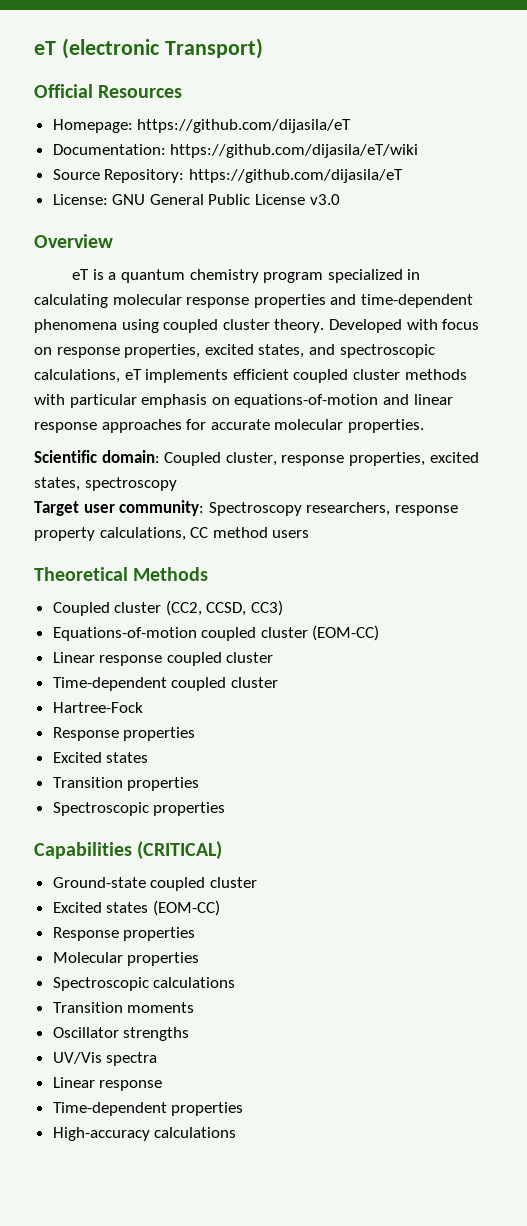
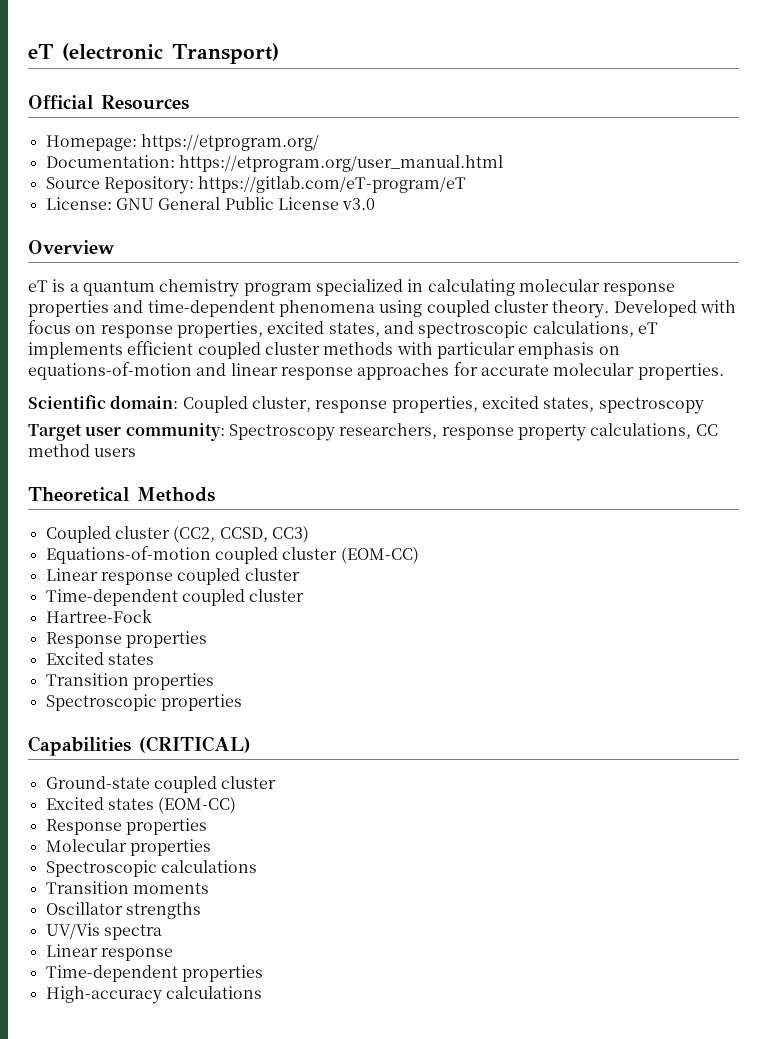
- Homepage: https://github.com/dijasila/eT
+ Homepage: https://etprogram.org/
- Documentation: https://github.com/dijasila/eT/wiki
+ Documentation: https://etprogram.org/user_manual.html
- Source Repository: https://github.com/dijasila/eT
+ Source Repository: https://gitlab.com/eT-program/eT

